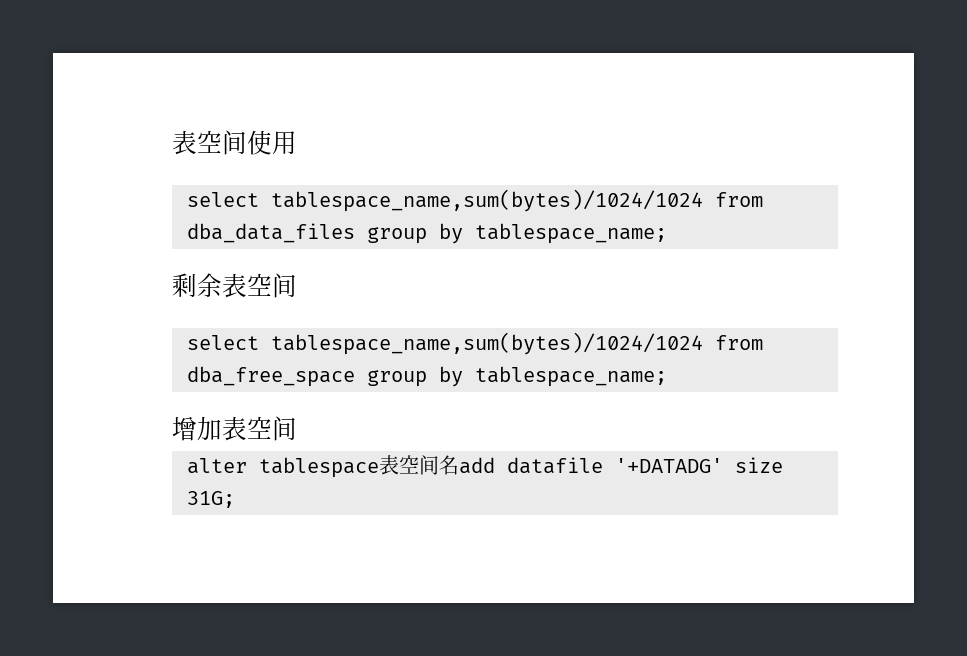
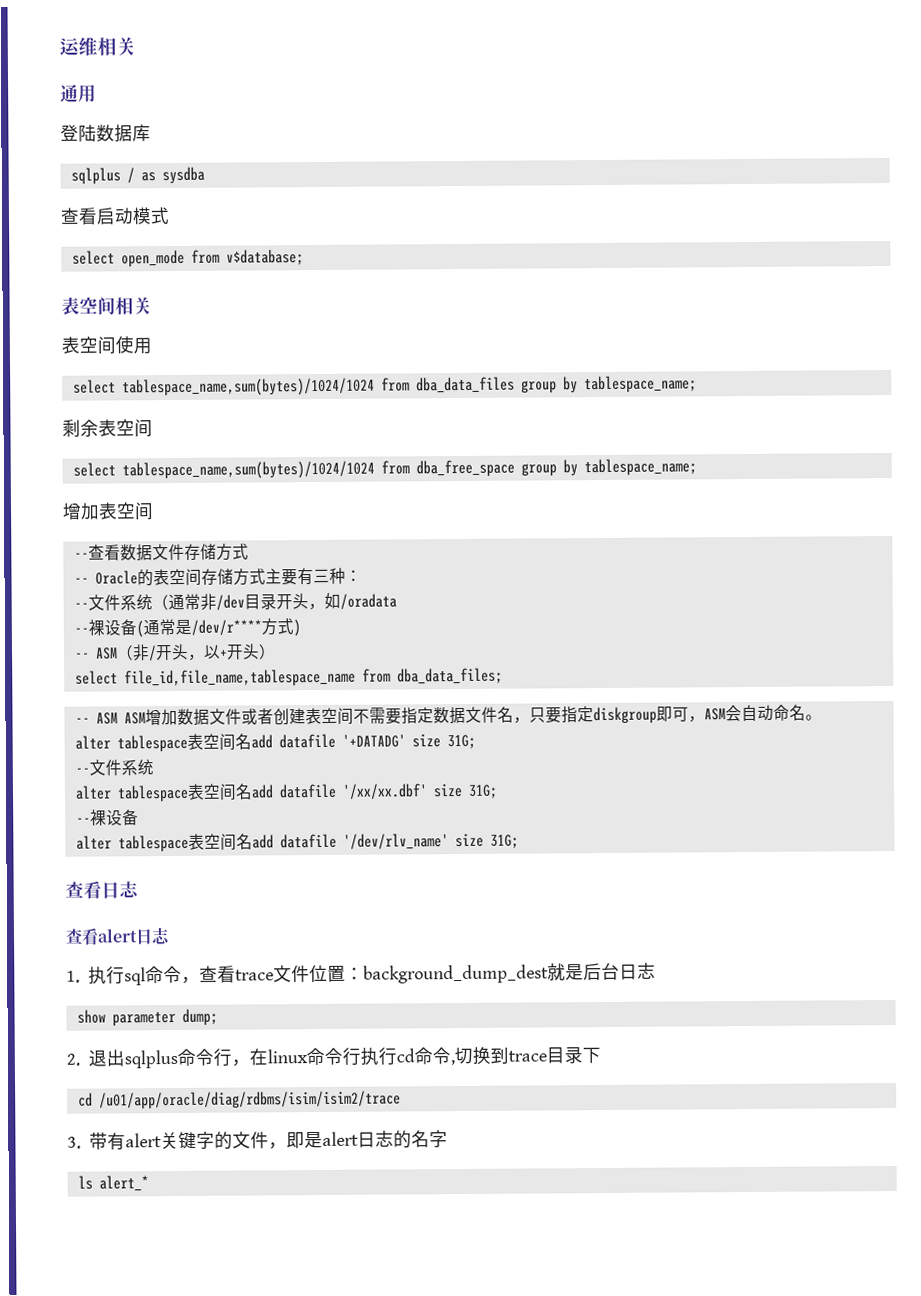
+ 运维相关
+ 通用
+ 登陆数据库
+ sqlplus / as sysdba
+ 查看启动模式
+ select open_mode from v$database;
+ 表空间相关
+ --查看数据文件存储方式
+ -- Oracle的表空间存储方式主要有三种：
+ --文件系统（通常非/dev目录开头，如/oradata
+ --裸设备(通常是/dev/r****方式)
+ -- ASM（非/开头，以+开头）
+ select file_id,file_name,tablespace_name from dba_data_files;
+ -- ASM ASM增加数据文件或者创建表空间不需要指定数据文件名，只要指定diskgroup即可，ASM会自动命名。
  alter tablespace表空间名add datafile '+DATADG' size 31G;
+ --文件系统
+ alter tablespace表空间名add datafile '/xx/xx.dbf' size 31G;
+ --裸设备
+ alter tablespace表空间名add datafile '/dev/rlv_name' size 31G;
+ 查看日志
+ 查看alert日志
+ 1.执行sql命令，查看trace文件位置：background_dump_dest就是后台日志
+ show parameter dump;
+ 2.退出sqlplus命令行，在linux命令行执行cd命令,切换到trace目录下
+ cd /u01/app/oracle/diag/rdbms/isim/isim2/trace
+ 3.带有alert关键字的文件，即是alert日志的名字
+ ls alert_*

